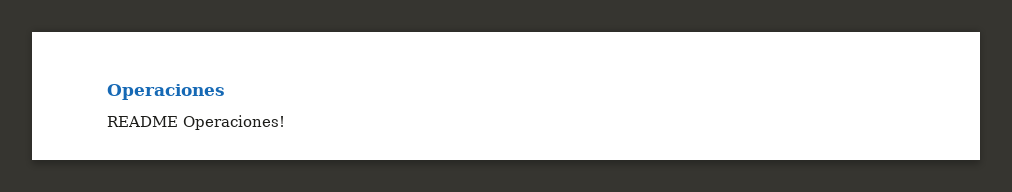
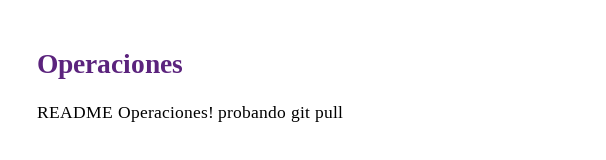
- README Operaciones!
+ README Operaciones! probando git pull

